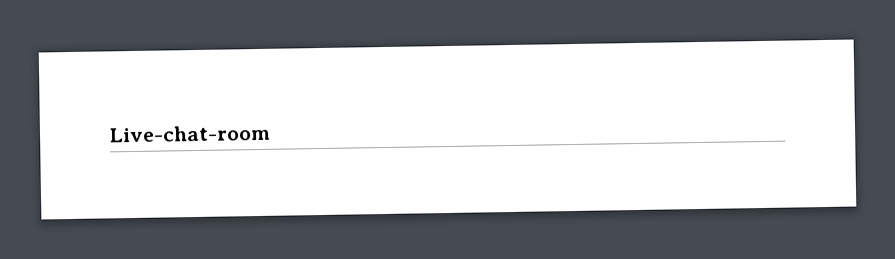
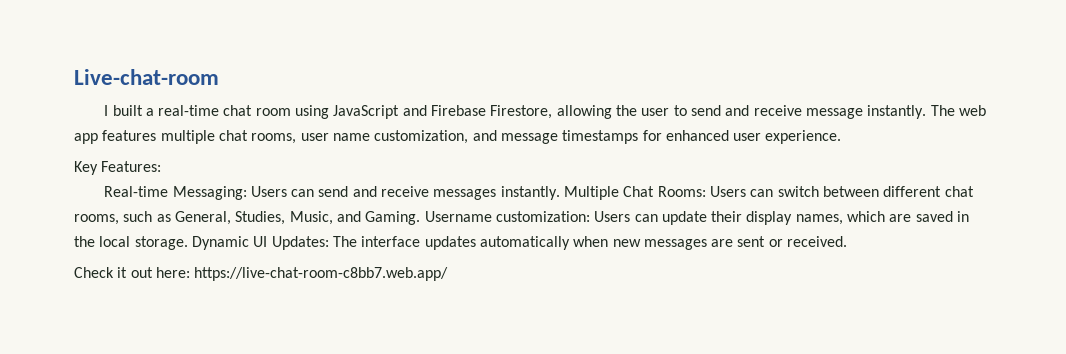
+ I built a real-time chat room using JavaScript and Firebase Firestore, allowing the user to send and receive message instantly. The web app features multiple chat rooms, user name customization, and message timestamps for enhanced user experience.
+ Key Features:
+ Real-time Messaging: Users can send and receive messages instantly. Multiple Chat Rooms: Users can switch between different chat rooms, such as General, Studies, Music, and Gaming. Username customization: Users can update their display names, which are saved in the local storage. Dynamic UI Updates: The interface updates automatically when new messages are sent or received.
+ Check it out here: https://live-chat-room-c8bb7.web.app/

